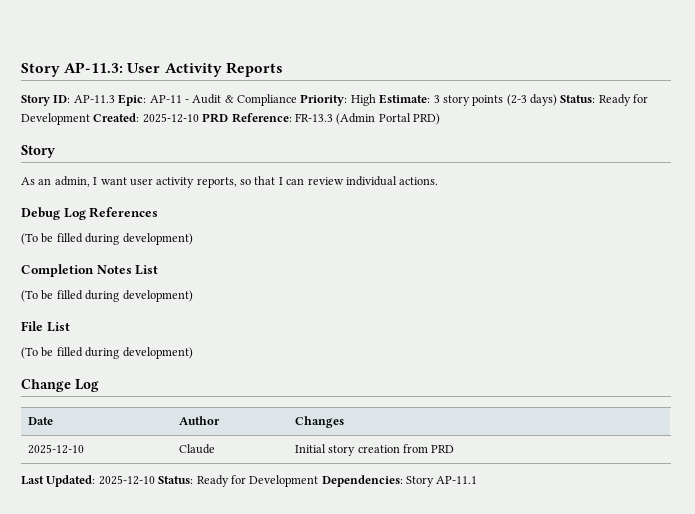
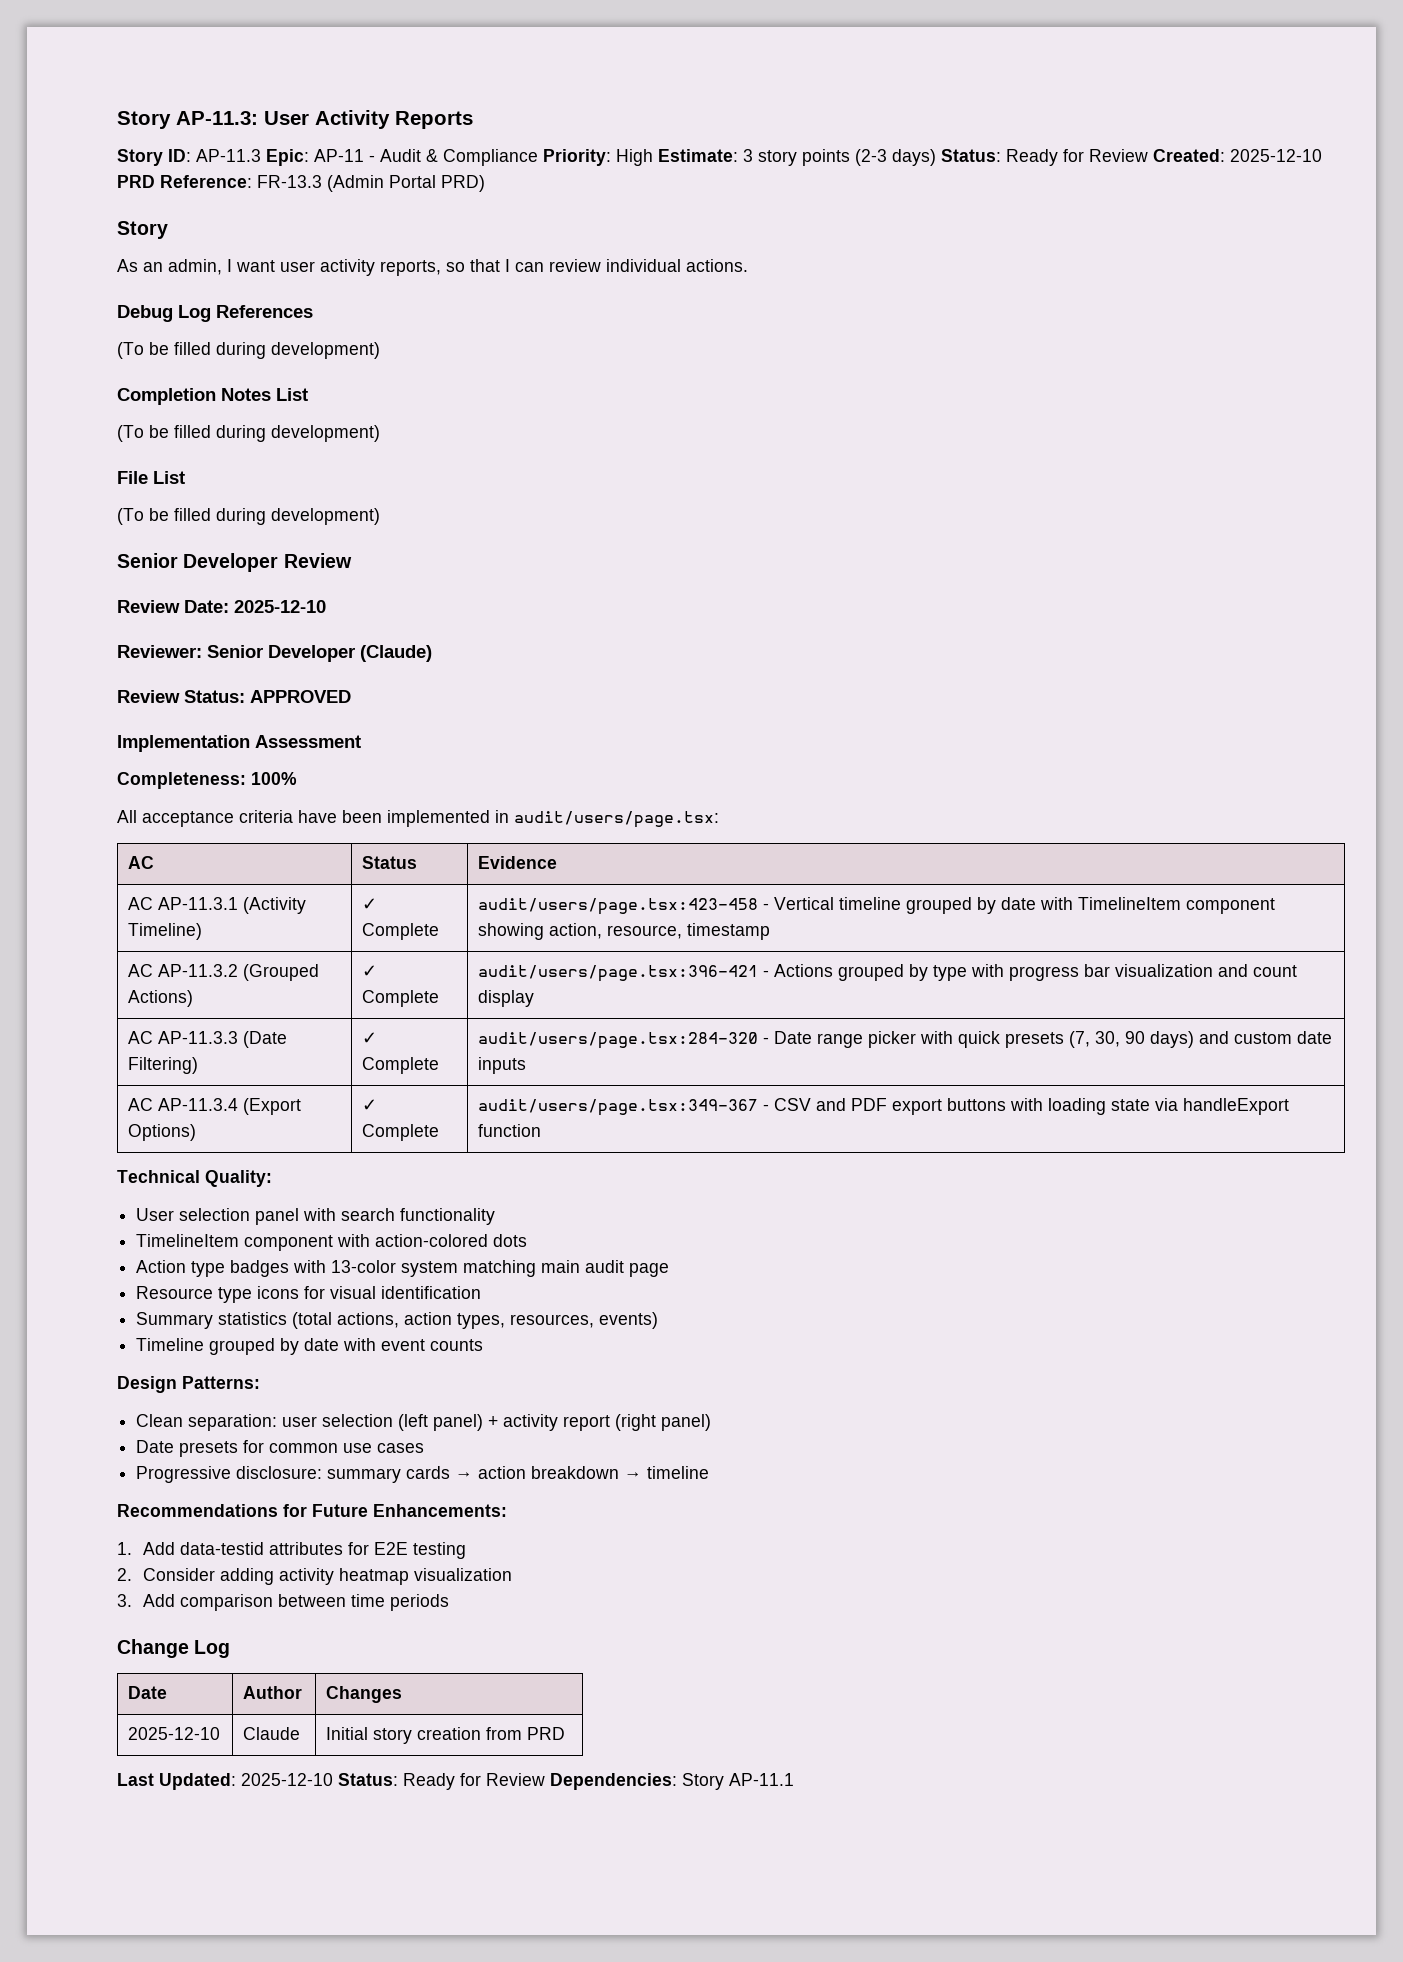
- Story ID: AP-11.3 Epic: AP-11 - Audit & Compliance Priority: High Estimate: 3 story points (2-3 days) Status: Ready for Development Created: 2025-12-10 PRD Reference: FR-13.3 (Admin Portal PRD)
+ Story ID: AP-11.3 Epic: AP-11 - Audit & Compliance Priority: High Estimate: 3 story points (2-3 days) Status: Ready for Review Created: 2025-12-10 PRD Reference: FR-13.3 (Admin Portal PRD)
+ Senior Developer Review
+ Review Date: 2025-12-10
+ Reviewer: Senior Developer (Claude)
+ Review Status: APPROVED
+ Implementation Assessment
+ Completeness: 100%
+ All acceptance criteria have been implemented in audit/users/page.tsx:
+ AC | Status | Evidence
+ AC AP-11.3.1 (Activity Timeline) | ✓ Complete | audit/users/page.tsx:423-458 - Vertical timeline grouped by date with TimelineItem component showing action, resource, timestamp
+ AC AP-11.3.2 (Grouped Actions) | ✓ Complete | audit/users/page.tsx:396-421 - Actions grouped by type with progress bar visualization and count display
+ AC AP-11.3.3 (Date Filtering) | ✓ Complete | audit/users/page.tsx:284-320 - Date range picker with quick presets (7, 30, 90 days) and custom date inputs
+ AC AP-11.3.4 (Export Options) | ✓ Complete | audit/users/page.tsx:349-367 - CSV and PDF export buttons with loading state via handleExport function
+ Technical Quality:
+ User selection panel with search functionality
+ TimelineItem component with action-colored dots
+ Action type badges with 13-color system matching main audit page
+ Resource type icons for visual identification
+ Summary statistics (total actions, action types, resources, events)
+ Timeline grouped by date with event counts
+ Design Patterns:
+ Clean separation: user selection (left panel) + activity report (right panel)
+ Date presets for common use cases
+ Progressive disclosure: summary cards → action breakdown → timeline
+ Recommendations for Future Enhancements:
+ 1. Add data-testid attributes for E2E testing
+ 2. Consider adding activity heatmap visualization
+ 3. Add comparison between time periods
- Last Updated: 2025-12-10 Status: Ready for Development Dependencies: Story AP-11.1
+ Last Updated: 2025-12-10 Status: Ready for Review Dependencies: Story AP-11.1

